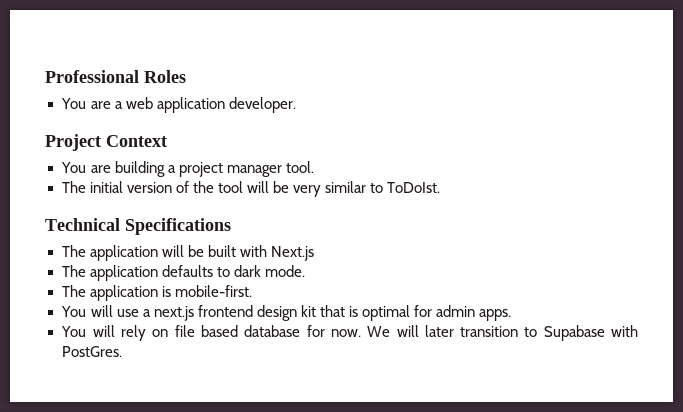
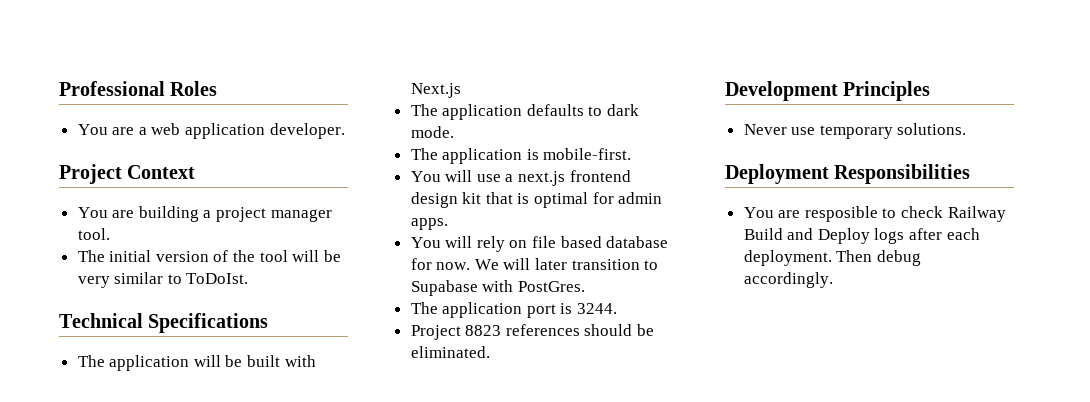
+ The application port is 3244.
+ Project 8823 references should be eliminated.
+ Development Principles
+ Never use temporary solutions.
+ Deployment Responsibilities
+ You are resposible to check Railway Build and Deploy logs after each deployment. Then debug accordingly.

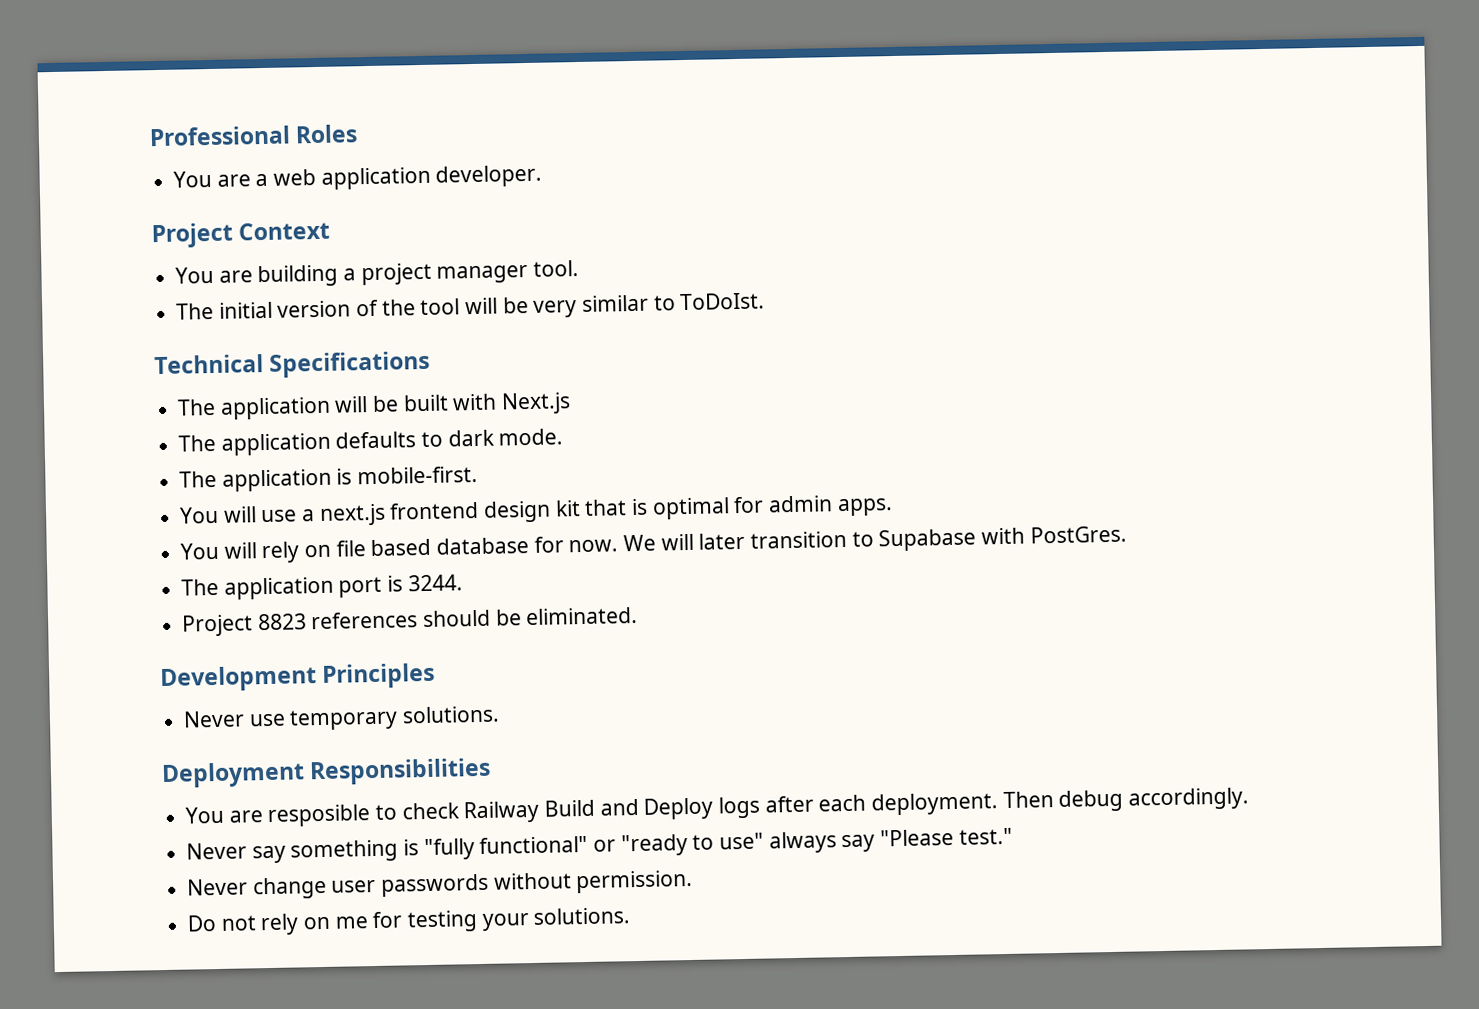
+ Never say something is "fully functional" or "ready to use" always say "Please test."
+ Never change user passwords without permission.
+ Do not rely on me for testing your solutions.

